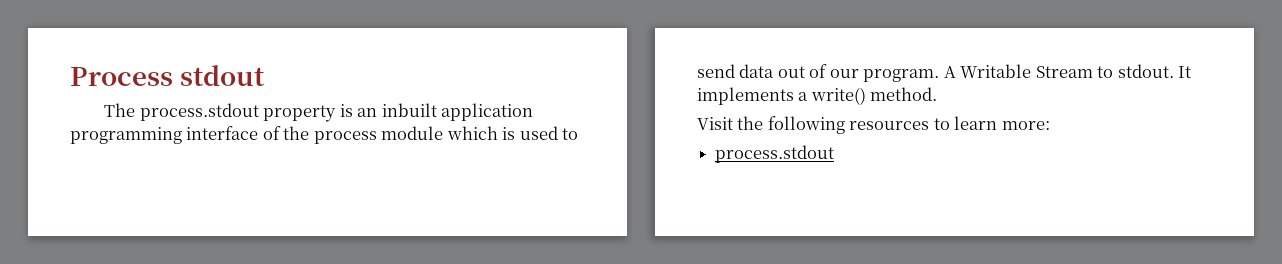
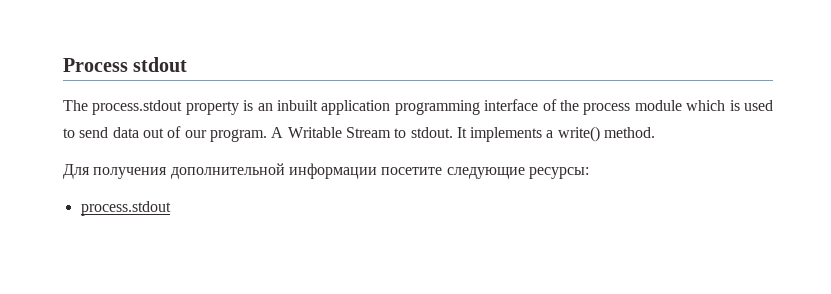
- Visit the following resources to learn more:
+ Для получения дополнительной информации посетите следующие ресурсы:

